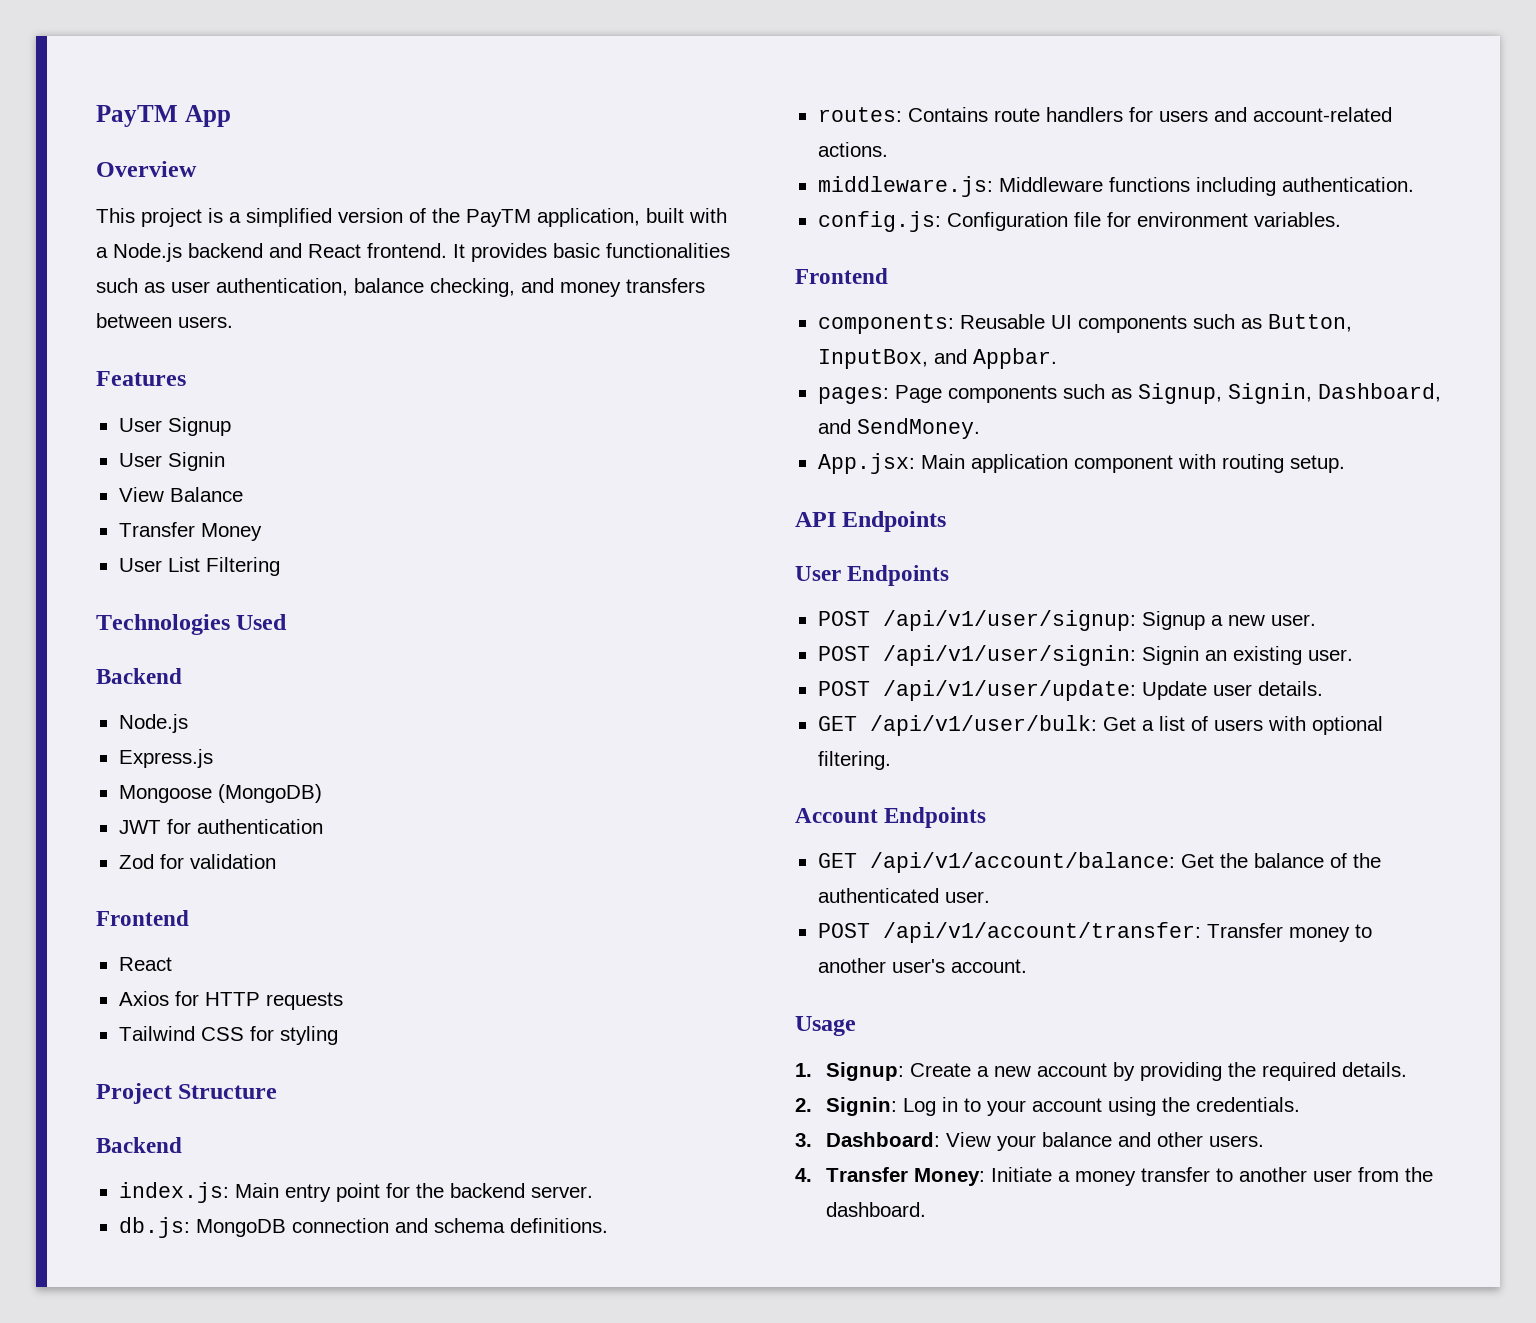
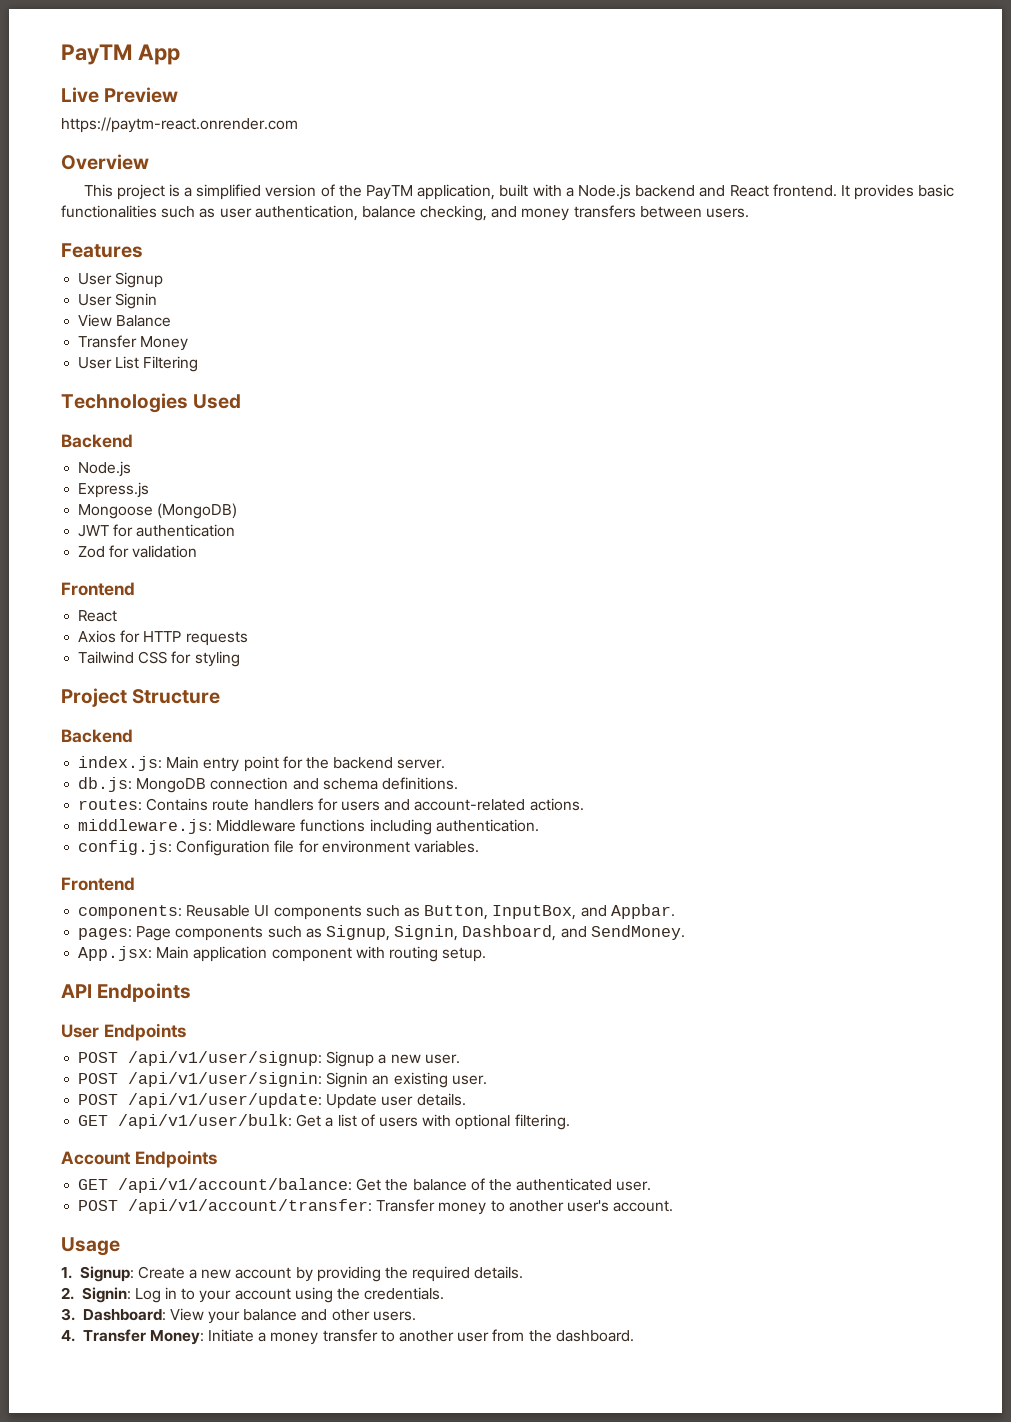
+ Live Preview
+ https://paytm-react.onrender.com

